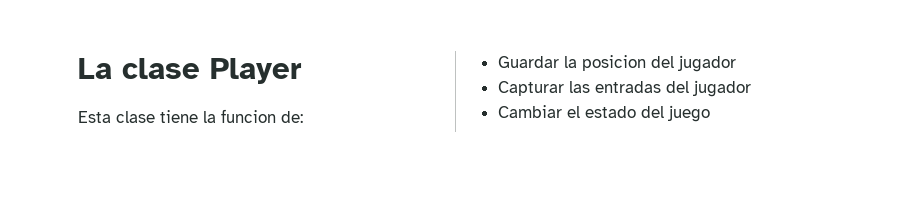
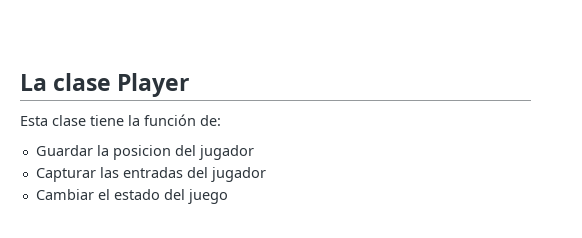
- Esta clase tiene la funcion de:
+ Esta clase tiene la función de:

